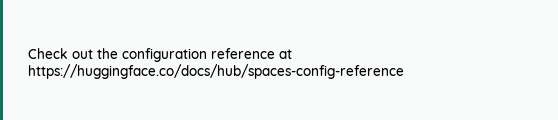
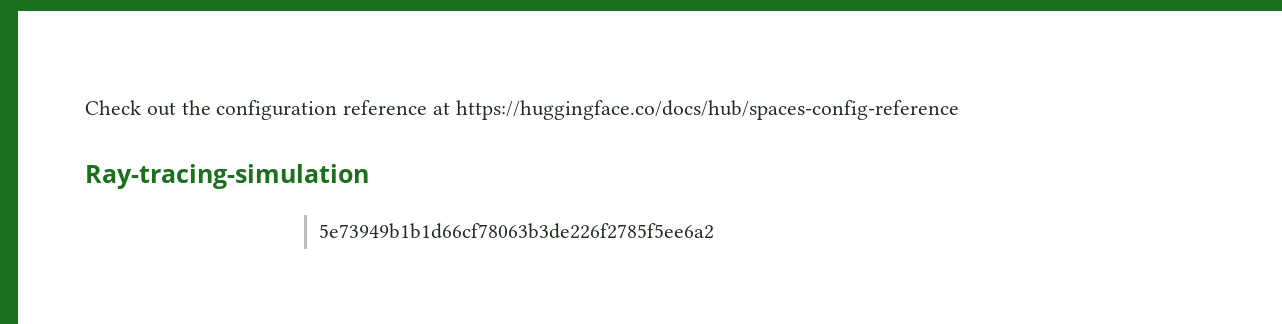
+ Ray-tracing-simulation
+ 5e73949b1b1d66cf78063b3de226f2785f5ee6a2

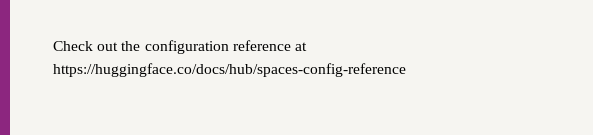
- Ray-tracing-simulation
- 5e73949b1b1d66cf78063b3de226f2785f5ee6a2

